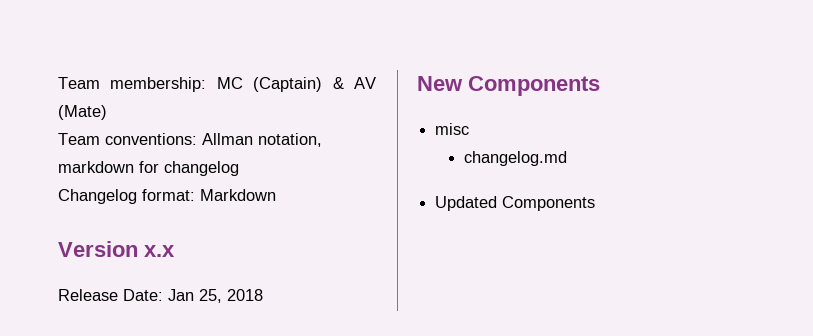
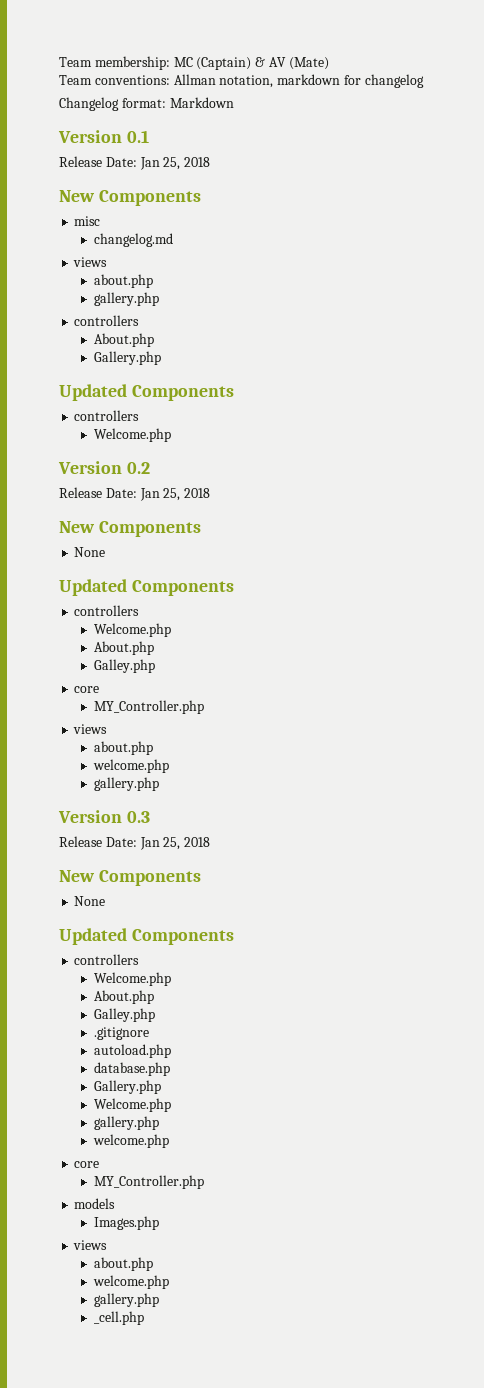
- Version x.x
+ Version 0.1
  changelog.md
+ views
+ about.php
+ gallery.php
+ controllers
+ About.php
+ Gallery.php
  Updated Components
+ controllers
+ Welcome.php
+ Version 0.2
+ Release Date: Jan 25, 2018
+ New Components
+ None
+ Updated Components
+ controllers
+ Welcome.php
+ About.php
+ Galley.php
+ core
+ MY_Controller.php
+ views
+ about.php
+ welcome.php
+ gallery.php
+ Version 0.3
+ Release Date: Jan 25, 2018
+ New Components
+ None
+ Updated Components
+ controllers
+ Welcome.php
+ About.php
+ Galley.php
+ .gitignore
+ autoload.php
+ database.php
+ Gallery.php
+ Welcome.php
+ gallery.php
+ welcome.php
+ core
+ MY_Controller.php
+ models
+ Images.php
+ views
+ about.php
+ welcome.php
+ gallery.php
+ _cell.php

